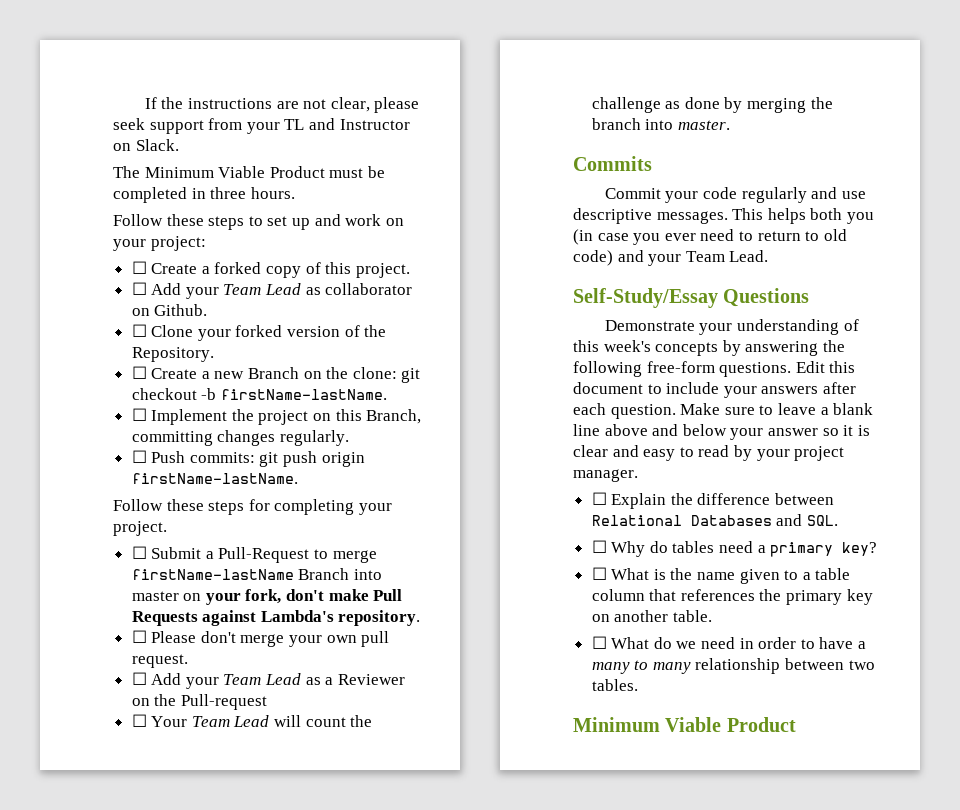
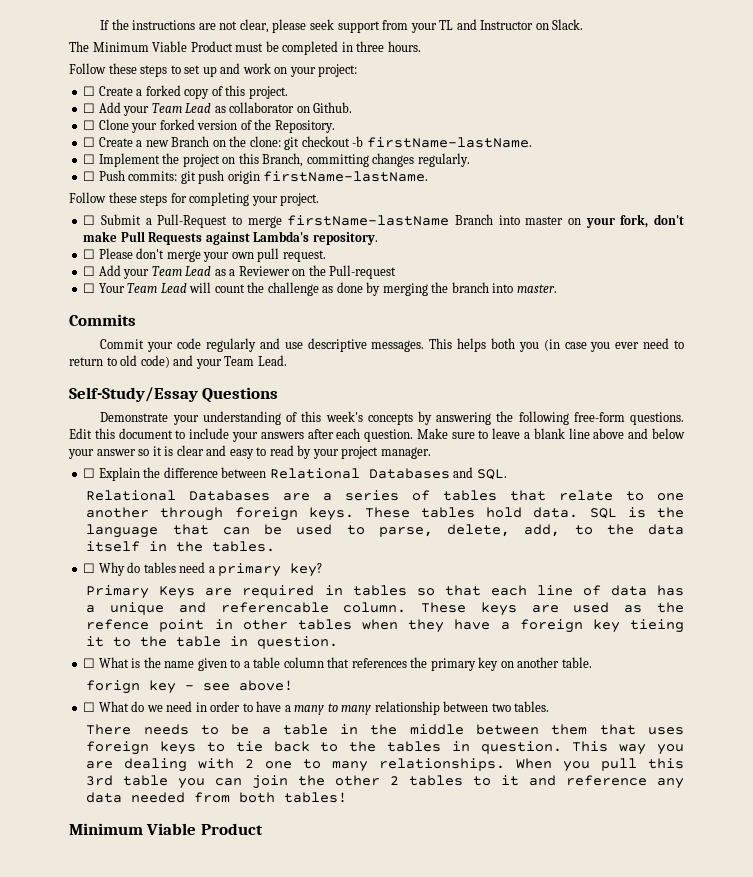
+ Relational Databases are a series of tables that relate to one another through foreign keys. These tables hold data. SQL is the language that can be used to parse, delete, add, to the data itself in the tables.
+ Primary Keys are required in tables so that each line of data has a unique and referencable column. These keys are used as the refence point in other tables when they have a foreign key tieing it to the table in question.
+ forign key - see above!
+ There needs to be a table in the middle between them that uses foreign keys to tie back to the tables in question. This way you are dealing with 2 one to many relationships. When you pull this 3rd table you can join the other 2 tables to it and reference any data needed from both tables!

